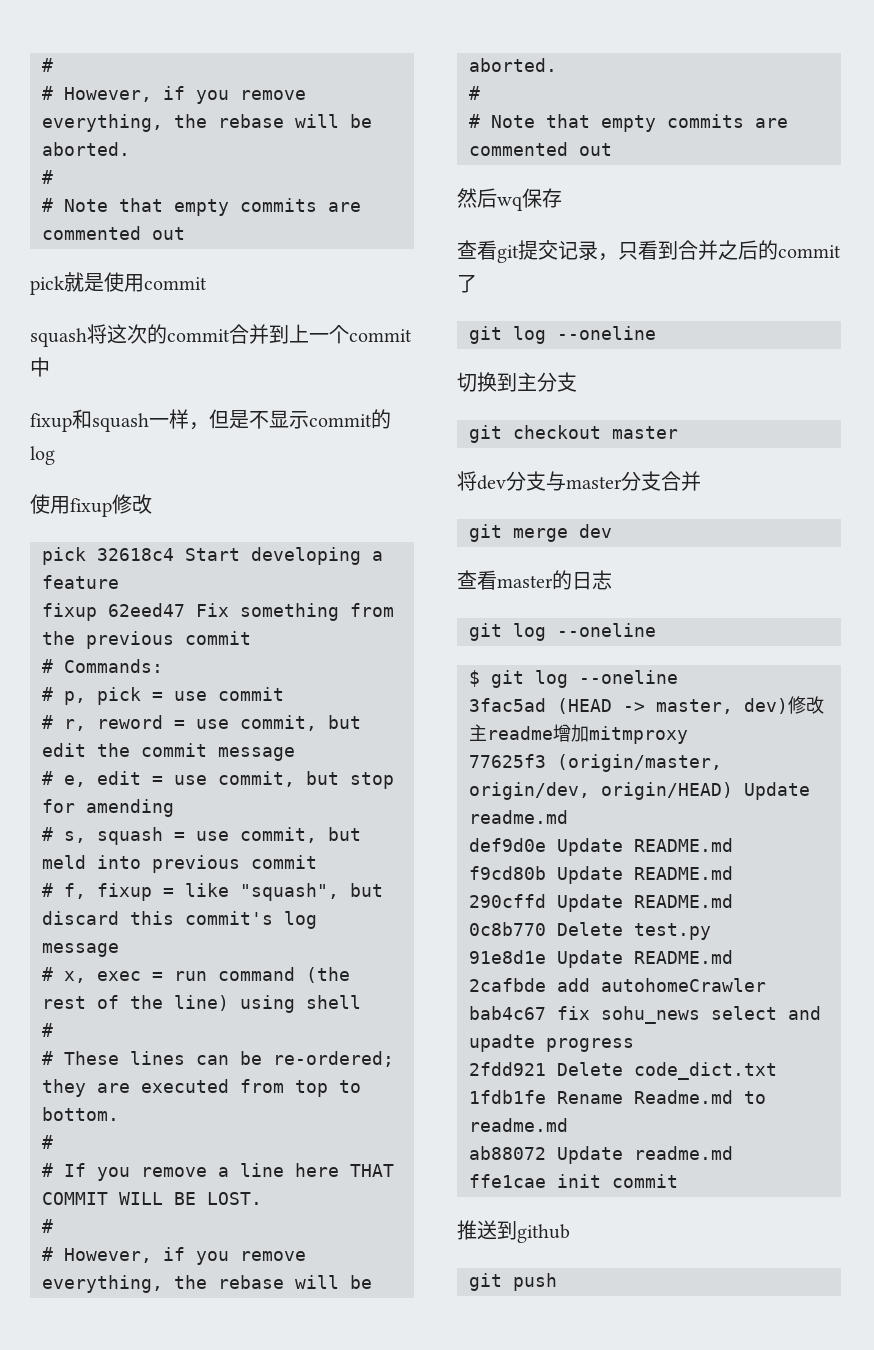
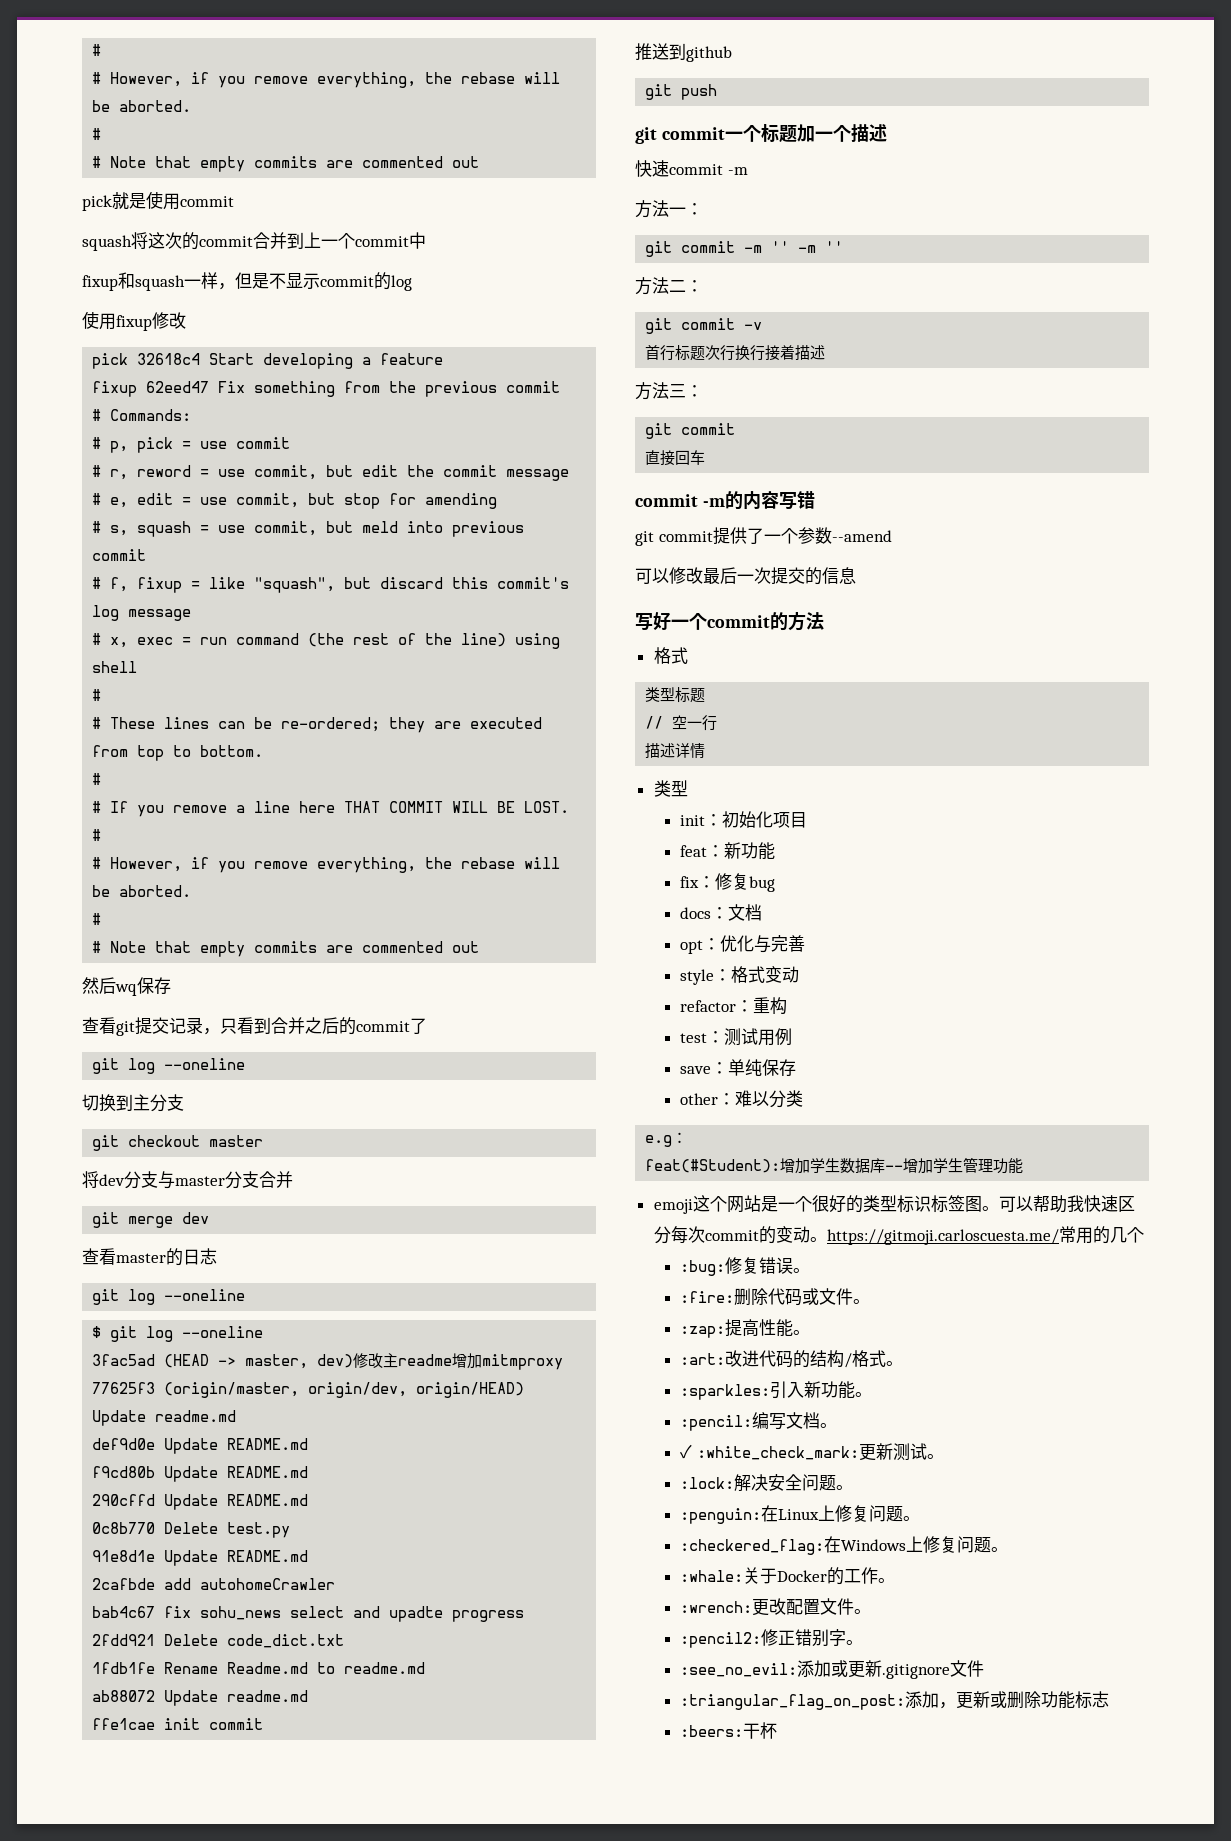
+ git commit一个标题加一个描述
+ 快速commit -m
+ 方法一：
+ git commit -m '' -m ''
+ 方法二：
+ git commit -v
+ 首行标题次行换行接着描述
+ 方法三：
+ git commit
+ 直接回车
+ commit -m的内容写错
+ git commit提供了一个参数--amend
+ 可以修改最后一次提交的信息
+ 写好一个commit的方法
+ 格式
+ 类型标题
+ // 空一行
+ 描述详情
+ 类型
+ init：初始化项目
+ feat：新功能
+ fix：修复bug
+ docs：文档
+ opt：优化与完善
+ style：格式变动
+ refactor：重构
+ test：测试用例
+ save：单纯保存
+ other：难以分类
+ e.g：
+ feat(#Student):增加学生数据库--增加学生管理功能
+ emoji这个网站是一个很好的类型标识标签图。可以帮助我快速区分每次commit的变动。https://gitmoji.carloscuesta.me/常用的几个
+ :bug:修复错误。
+ :fire:删除代码或文件。
+ :zap:提高性能。
+ :art:改进代码的结构/格式。
+ :sparkles:引入新功能。
+ :pencil:编写文档。
+ ✓ :white_check_mark:更新测试。
+ :lock:解决安全问题。
+ :penguin:在Linux上修复问题。
+ :checkered_flag:在Windows上修复问题。
+ :whale:关于Docker的工作。
+ :wrench:更改配置文件。
+ :pencil2:修正错别字。
+ :see_no_evil:添加或更新.gitignore文件
+ :triangular_flag_on_post:添加，更新或删除功能标志
+ :beers:干杯

